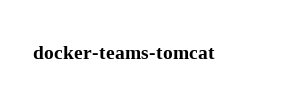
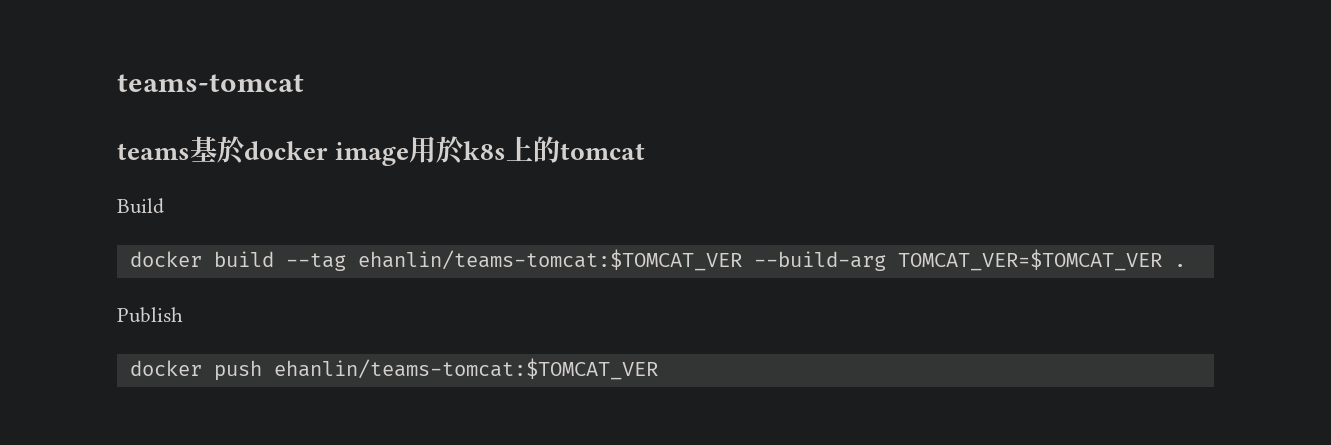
- docker-teams-tomcat
+ teams-tomcat
+ teams基於docker image用於k8s上的tomcat
+ Build
+ docker build --tag ehanlin/teams-tomcat:$TOMCAT_VER --build-arg TOMCAT_VER=$TOMCAT_VER .
+ Publish
+ docker push ehanlin/teams-tomcat:$TOMCAT_VER

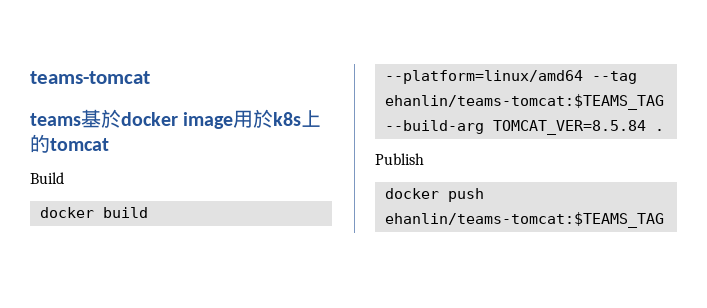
- docker build --tag ehanlin/teams-tomcat:$TOMCAT_VER --build-arg TOMCAT_VER=$TOMCAT_VER .
+ docker build --platform=linux/amd64 --tag ehanlin/teams-tomcat:$TEAMS_TAG --build-arg TOMCAT_VER=8.5.84 .
- docker push ehanlin/teams-tomcat:$TOMCAT_VER
+ docker push ehanlin/teams-tomcat:$TEAMS_TAG

